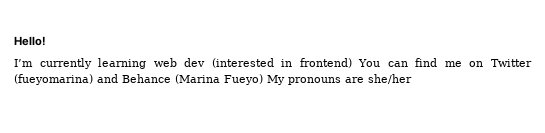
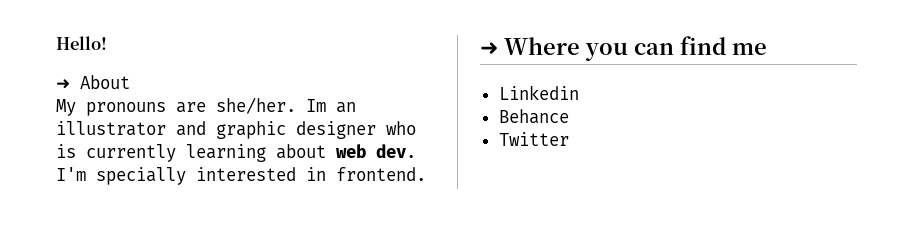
- I’m currently learning web dev (interested in frontend) You can find me on Twitter (fueyomarina) and Behance (Marina Fueyo) My pronouns are she/her
+ ➜ About
+ My pronouns are she/her. Im an illustrator and graphic designer who is currently learning about web dev. I'm specially interested in frontend.
+ ➜ Where you can find me
+ Linkedin
+ Behance
+ Twitter

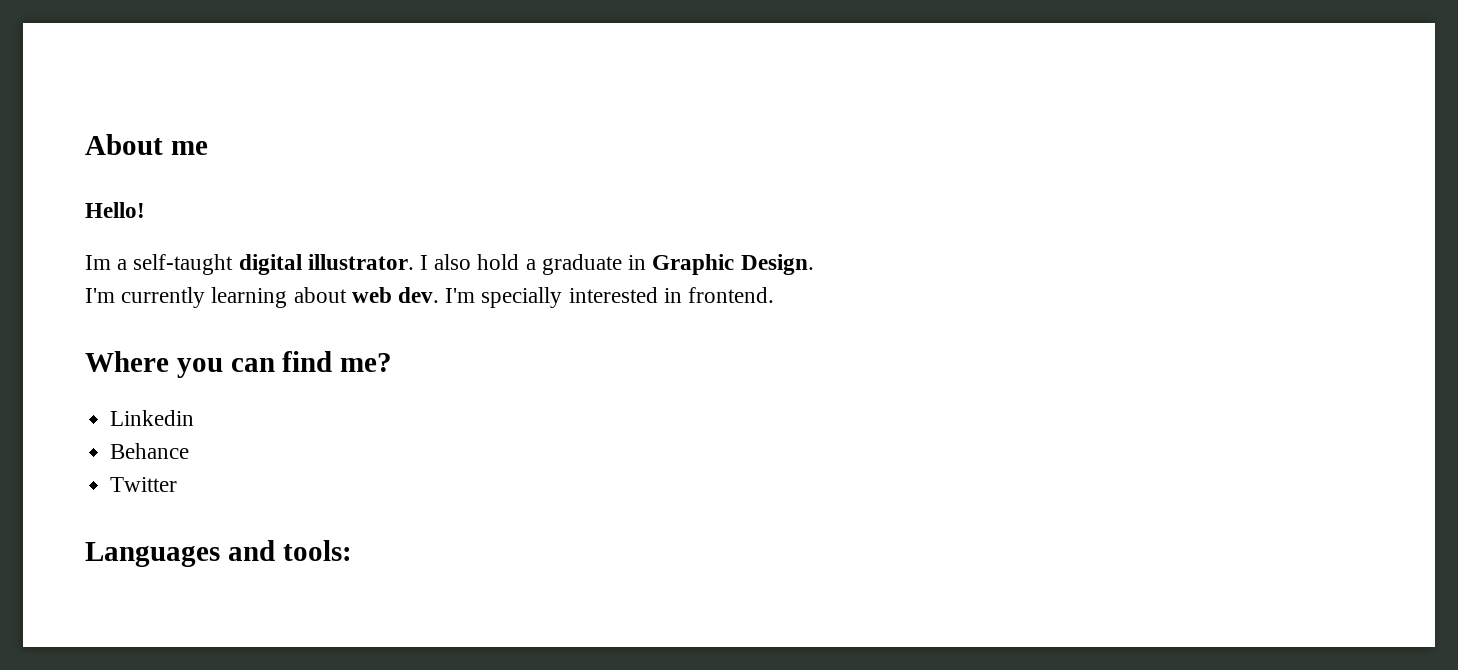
+ About me
- ➜ About
- My pronouns are she/her. Im an illustrator and graphic designer who is currently learning about web dev.
+ Im a self-taught digital illustrator. I also hold a graduate in Graphic Design.
+ I'm currently learning about web dev.
- ➜ Where you can find me
+ Where you can find me?
+ Languages and tools:

